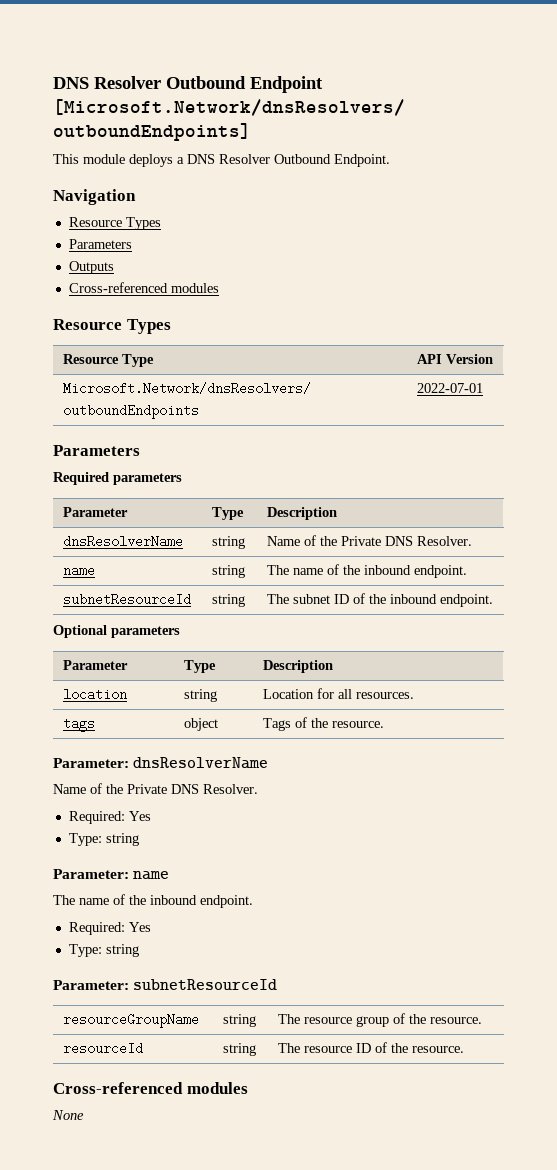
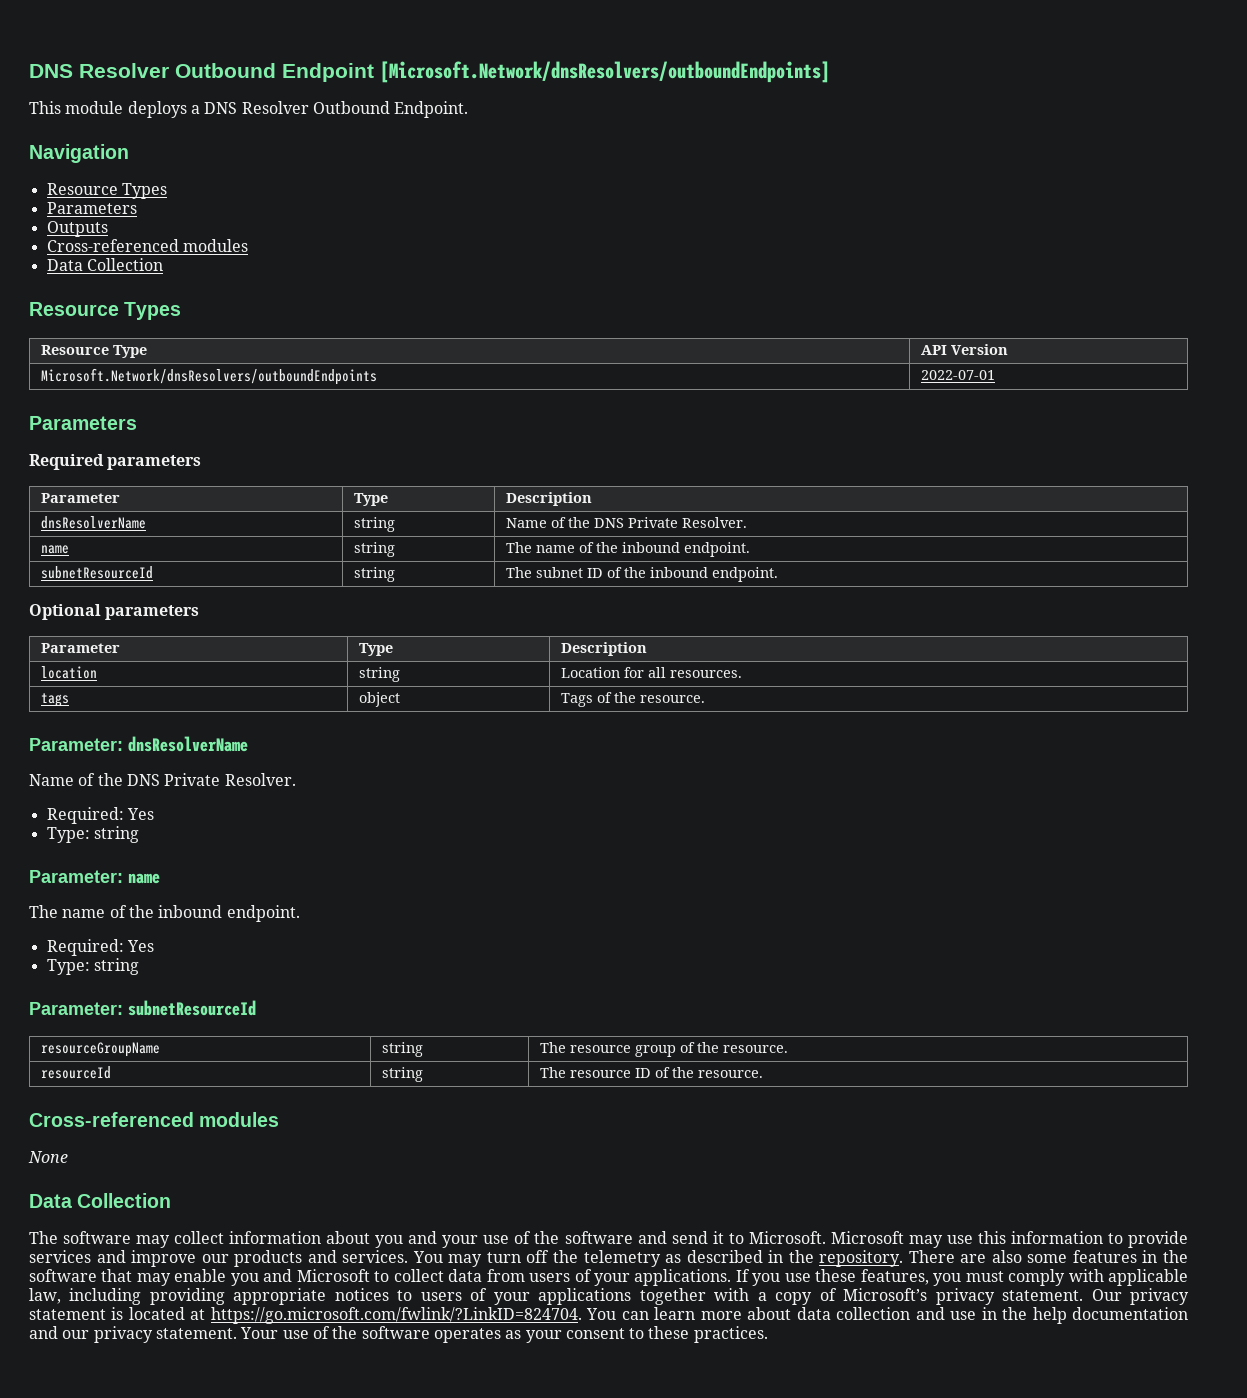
  Outputs
  Cross-referenced modules
+ Data Collection
- dnsResolverName | string | Name of the Private DNS Resolver.
+ dnsResolverName | string | Name of the DNS Private Resolver.
  Parameter: dnsResolverName
- Name of the Private DNS Resolver.
+ Name of the DNS Private Resolver.
  None
+ Data Collection
+ The software may collect information about you and your use of the software and send it to Microsoft. Microsoft may use this information to provide services and improve our products and services. You may turn off the telemetry as described in the repository. There are also some features in the software that may enable you and Microsoft to collect data from users of your applications. If you use these features, you must comply with applicable law, including providing appropriate notices to users of your applications together with a copy of Microsoft’s privacy statement. Our privacy statement is located at https://go.microsoft.com/fwlink/?LinkID=824704. You can learn more about data collection and use in the help documentation and our privacy statement. Your use of the software operates as your consent to these practices.

